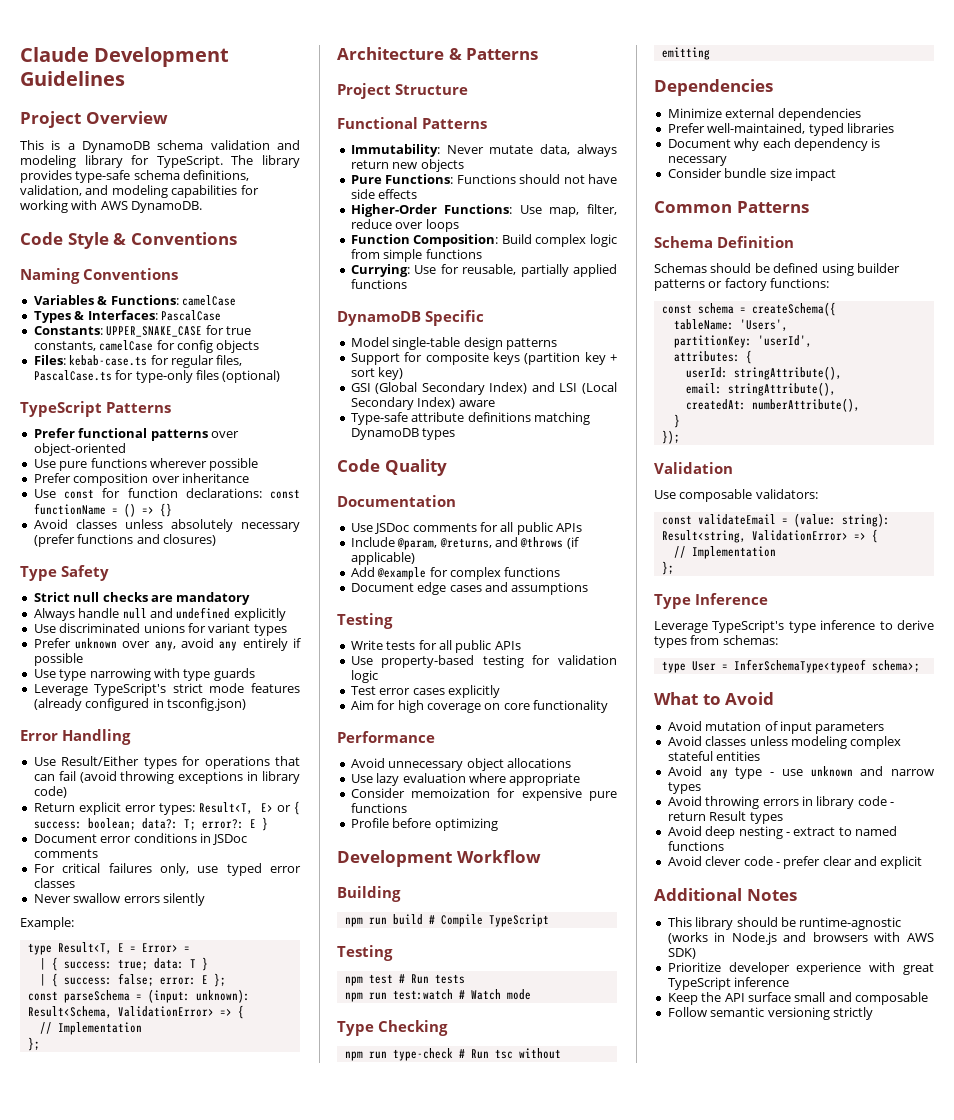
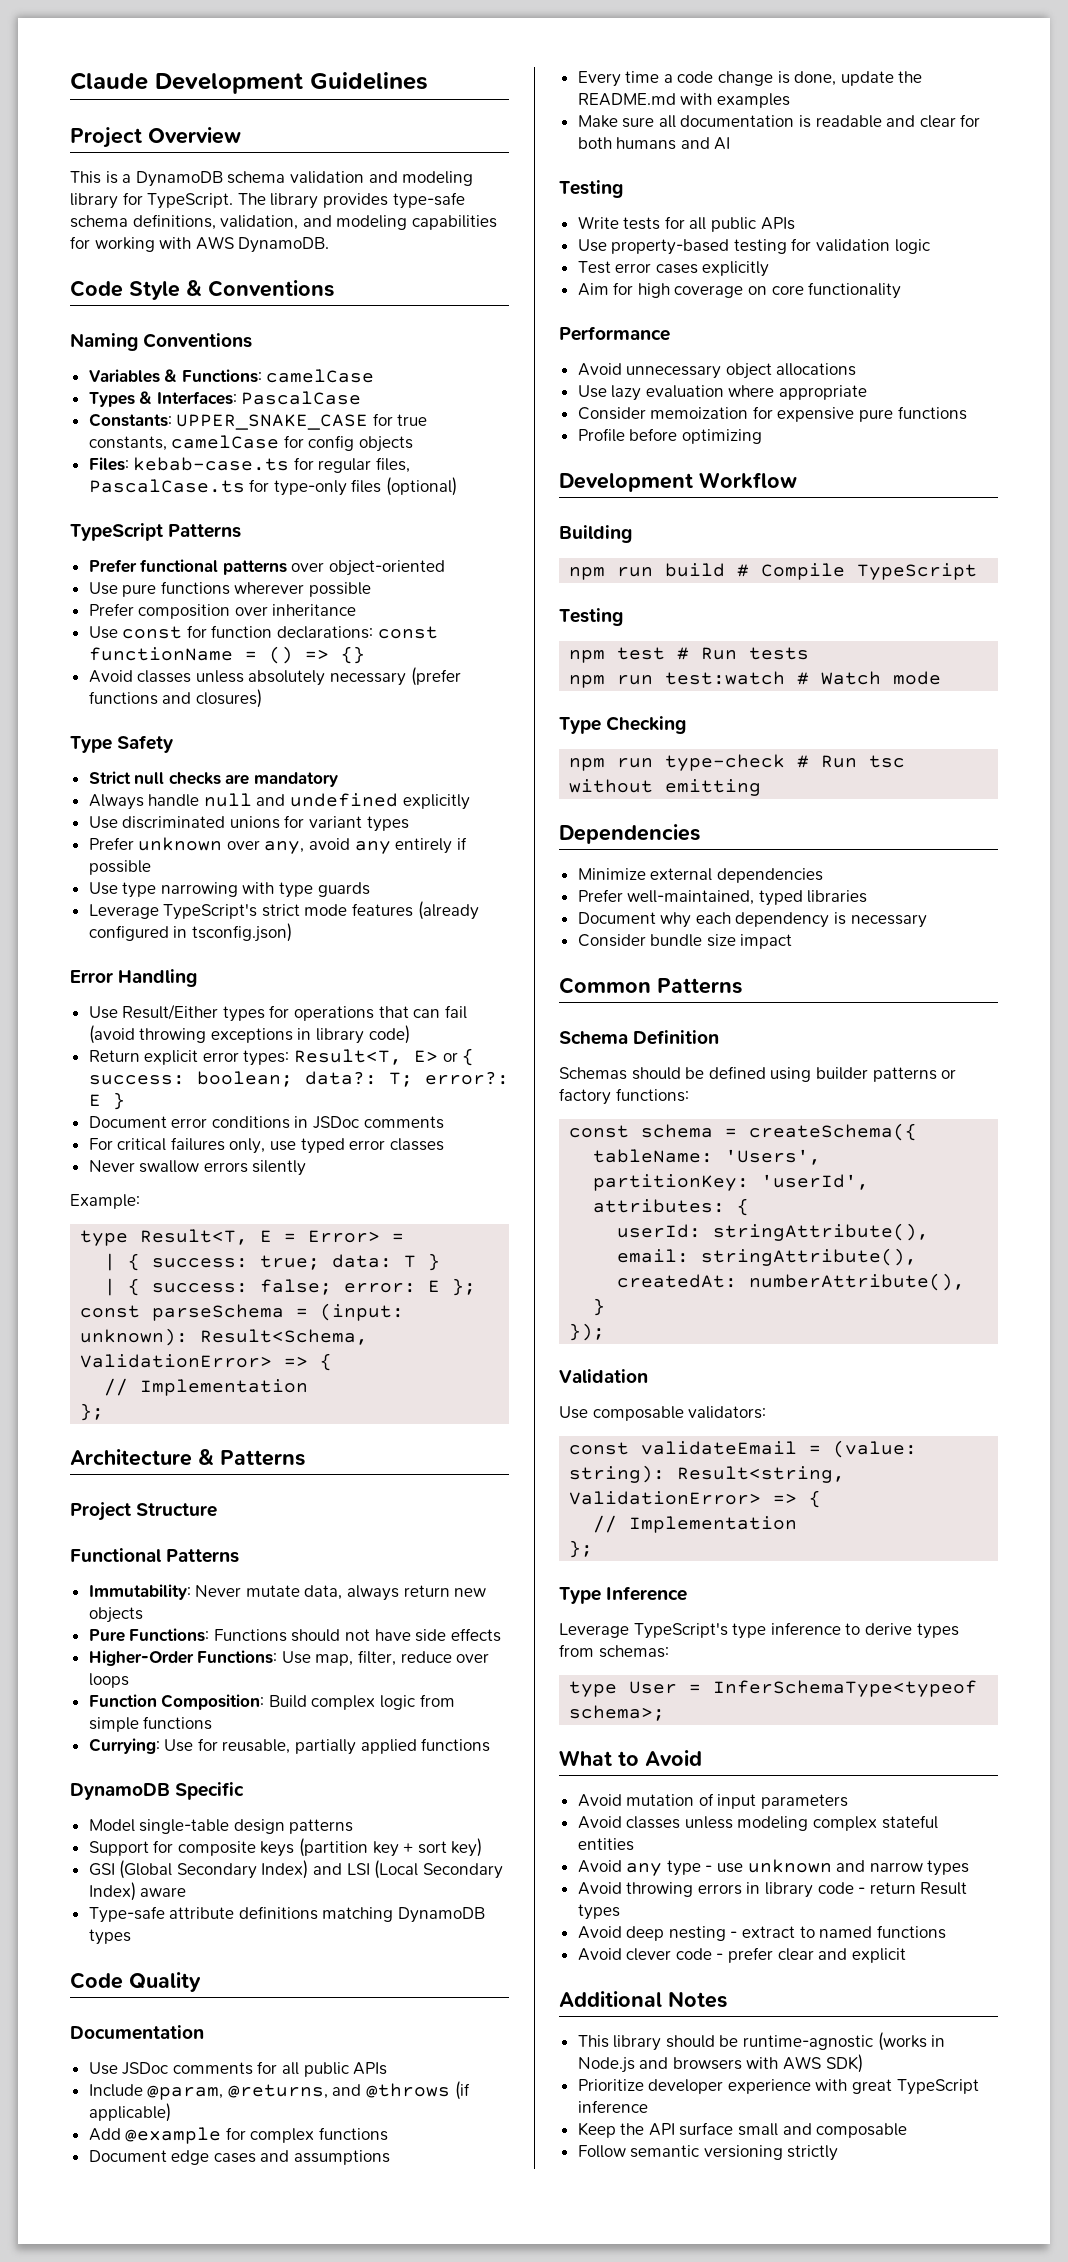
+ Every time a code change is done, update the README.md with examples
+ Make sure all documentation is readable and clear for both humans and AI

